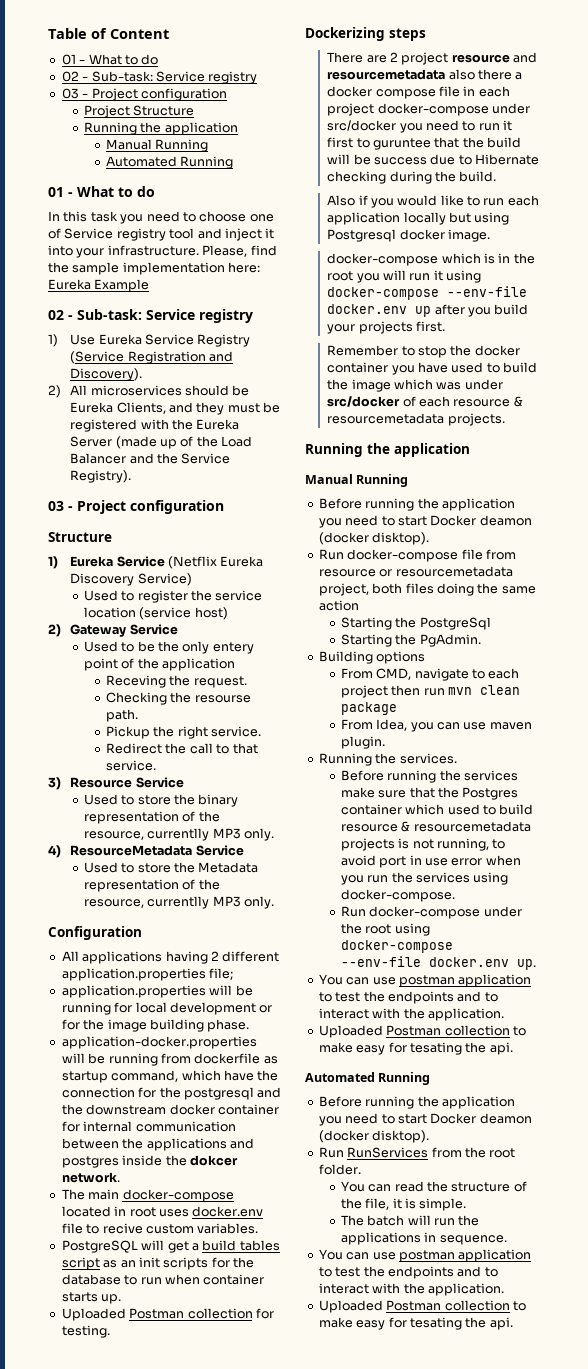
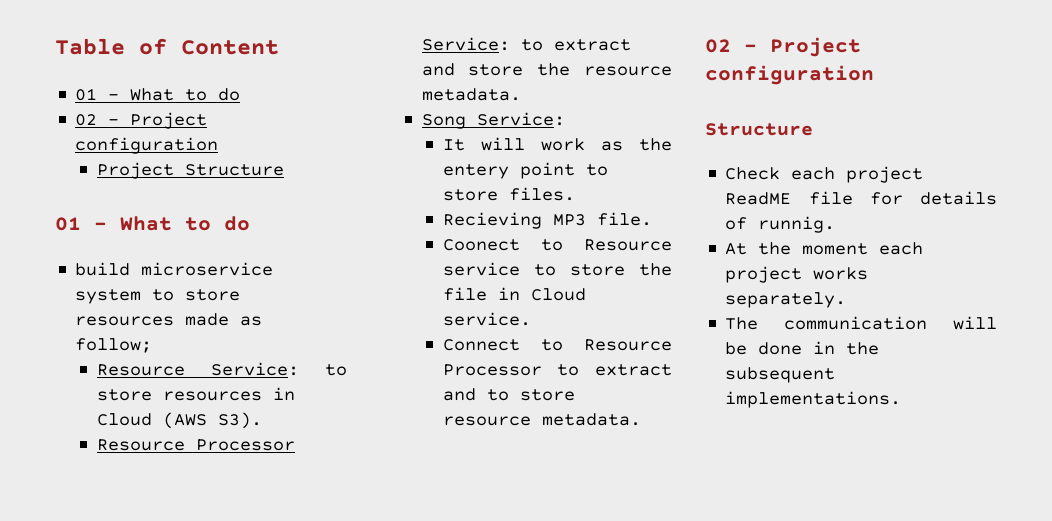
  Table of Content
  01 - What to do
- 02 - Sub-task: Service registry
- 03 - Project configuration
+ 02 - Project configuration
  Project Structure
- Running the application
- Manual Running
- Automated Running
  01 - What to do
- In this task you need to choose one of Service registry tool and inject it into your infrastructure. Please, find the sample implementation here: Eureka Example
- 02 - Sub-task: Service registry
- 1) Use Eureka Service Registry (Service Registration and Discovery).
- 2) All microservices should be Eureka Clients, and they must be registered with the Eureka Server (made up of the Load Balancer and the Service Registry).
- 03 - Project configuration
+ build microservice system to store resources made as follow;
+ Resource Service: to store resources in Cloud (AWS S3).
+ Resource Processor Service: to extract and store the resource metadata.
+ Song Service:
+ It will work as the entery point to store files.
+ Recieving MP3 file.
+ Coonect to Resource service to store the file in Cloud service.
+ Connect to Resource Processor to extract and to store resource metadata.
+ 02 - Project configuration
  Structure
- 1) Eureka Service (Netflix Eureka Discovery Service)
- Used to register the service location (service host)
- 2) Gateway Service
- Used to be the only entery point of the application
- Receving the request.
- Checking the resourse path.
- Pickup the right service.
- Redirect the call to that service.
- 3) Resource Service
- Used to store the binary representation of the resource, currentlly MP3 only.
- 4) ResourceMetadata Service
- Used to store the Metadata representation of the resource, currentlly MP3 only.
- Configuration
- All applications having 2 different application.properties file;
- application.properties will be running for local development or for the image building phase.
- application-docker.properties will be running from dockerfile as startup command, which have the connection for the postgresql and the downstream docker container for internal communication between the applications and postgres inside the dokcer network.
- The main docker-compose located in root uses docker.env file to recive custom variables.
- PostgreSQL will get a build tables script as an init scripts for the database to run when container starts up.
- Uploaded Postman collection for testing.
- Dockerizing steps
- There are 2 project resource and resourcemetadata also there a docker compose file in each project docker-compose under src/docker you need to run it first to guruntee that the build will be success due to Hibernate checking during the build.
- Also if you would like to run each application locally but using Postgresql docker image.
- docker-compose which is in the root you will run it using docker-compose --env-file docker.env up after you build your projects first.
- Remember to stop the docker container you have used to build the image which was under src/docker of each resource & resourcemetadata projects.
- Running the application
- Manual Running
- Before running the application you need to start Docker deamon (docker disktop).
- Run docker-compose file from resource or resourcemetadata project, both files doing the same action
- Starting the PostgreSql
- Starting the PgAdmin.
- Building options
- From CMD, navigate to each project then run mvn clean package
- From Idea, you can use maven plugin.
- Running the services.
- Before running the services make sure that the Postgres container which used to build resource & resourcemetadata projects is not running, to avoid port in use error when you run the services using docker-compose.
- Run docker-compose under the root using docker-compose --env-file docker.env up.
- You can use postman application to test the endpoints and to interact with the application.
- Uploaded Postman collection to make easy for tesating the api.
- Automated Running
- Before running the application you need to start Docker deamon (docker disktop).
- Run RunServices from the root folder.
- You can read the structure of the file, it is simple.
- The batch will run the applications in sequence.
- You can use postman application to test the endpoints and to interact with the application.
- Uploaded Postman collection to make easy for tesating the api.
+ Check each project ReadME file for details of runnig.
+ At the moment each project works separately.
+ The communication will be done in the subsequent implementations.

